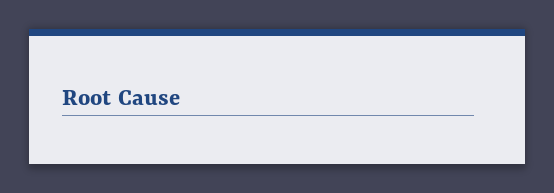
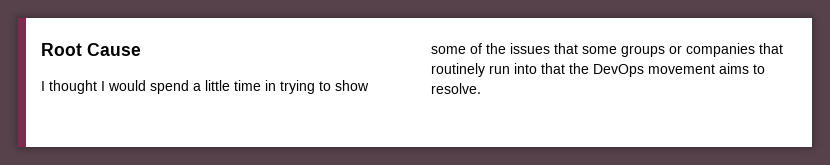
+ I thought I would spend a little time in trying to show some of the issues that some groups or companies that routinely run into that the DevOps movement aims to resolve.

